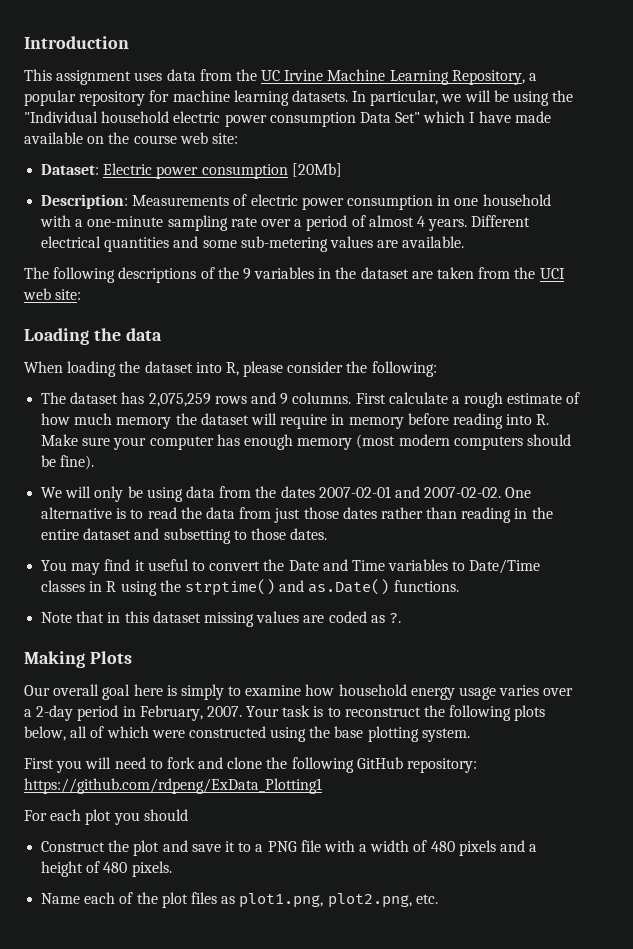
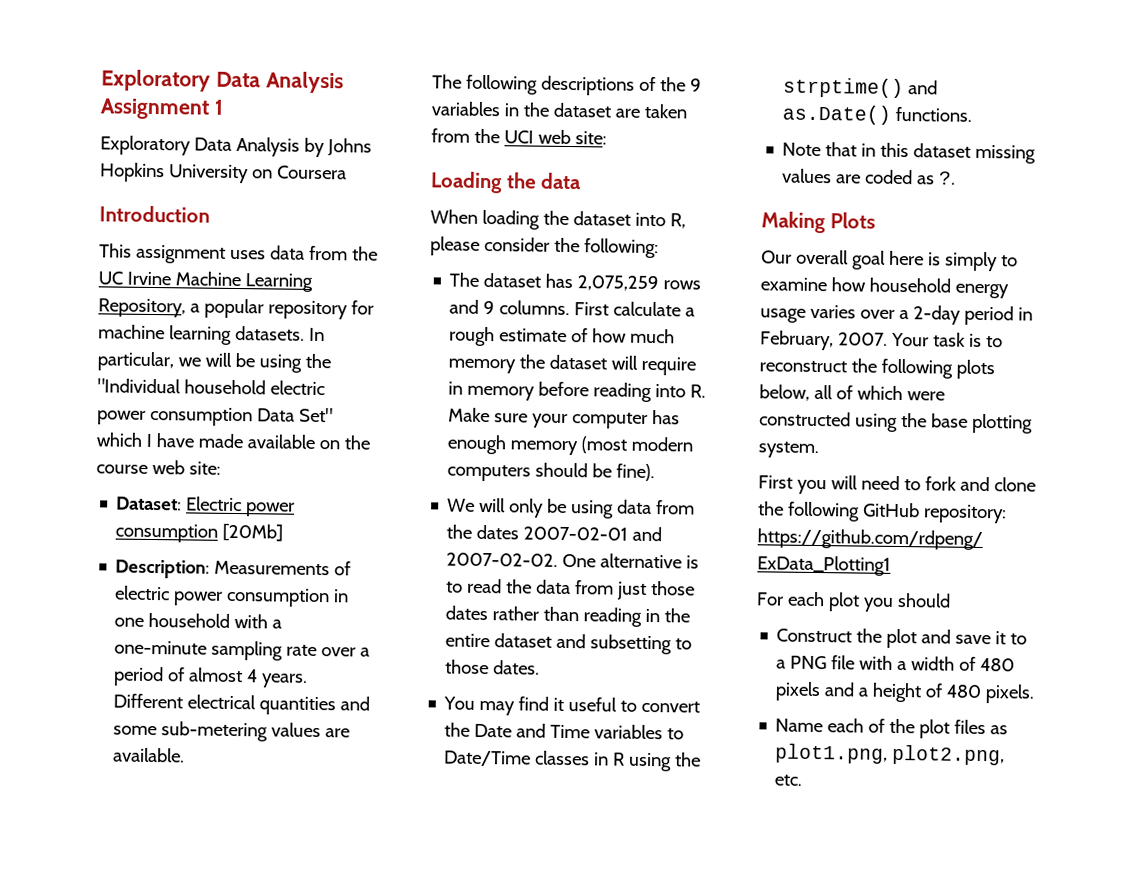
+ Exploratory Data Analysis Assignment 1
+ Exploratory Data Analysis by Johns Hopkins University on Coursera

